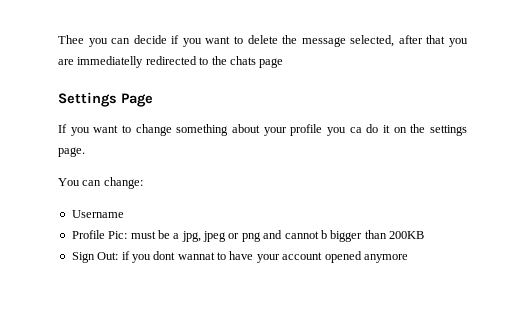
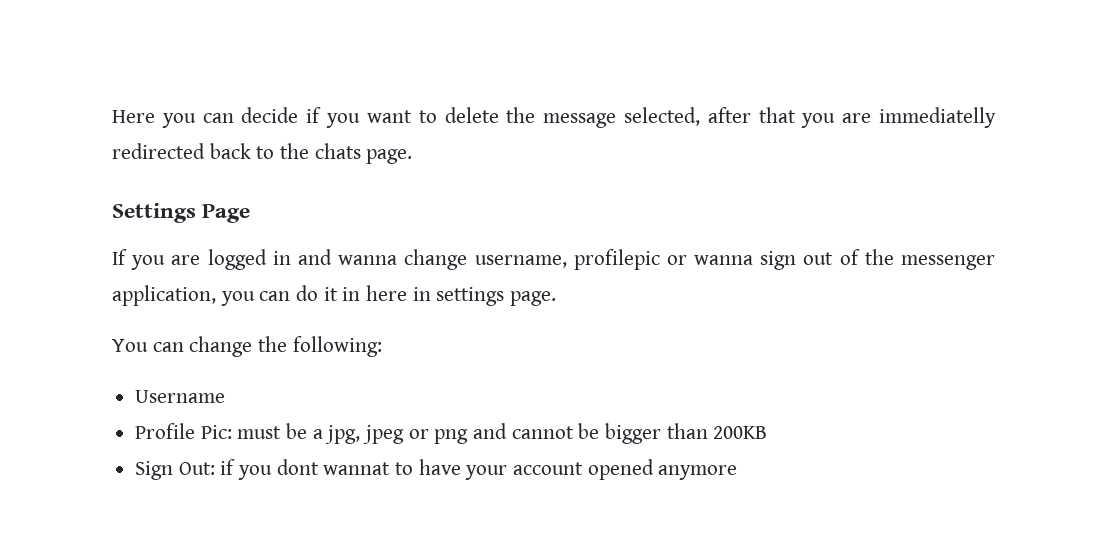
- Thee you can decide if you want to delete the message selected, after that you are immediatelly redirected to the chats page
+ Here you can decide if you want to delete the message selected, after that you are immediatelly redirected back to the chats page.
- If you want to change something about your profile you ca do it on the settings page.
+ If you are logged in and wanna change username, profilepic or wanna sign out of the messenger application, you can do it in here in settings page.
- You can change:
+ You can change the following:
- Profile Pic: must be a jpg, jpeg or png and cannot b bigger than 200KB
+ Profile Pic: must be a jpg, jpeg or png and cannot be bigger than 200KB

